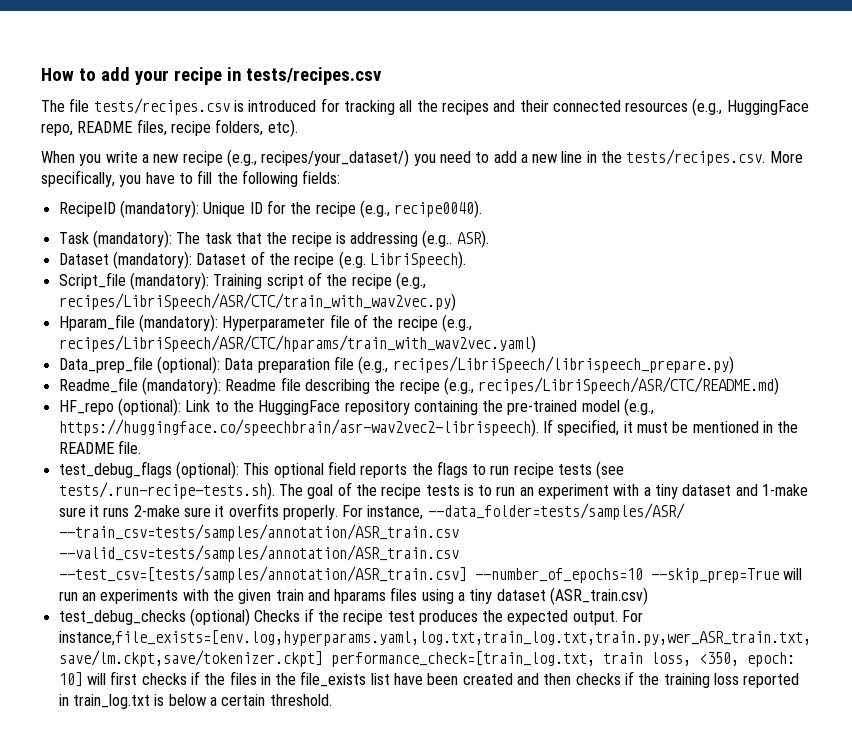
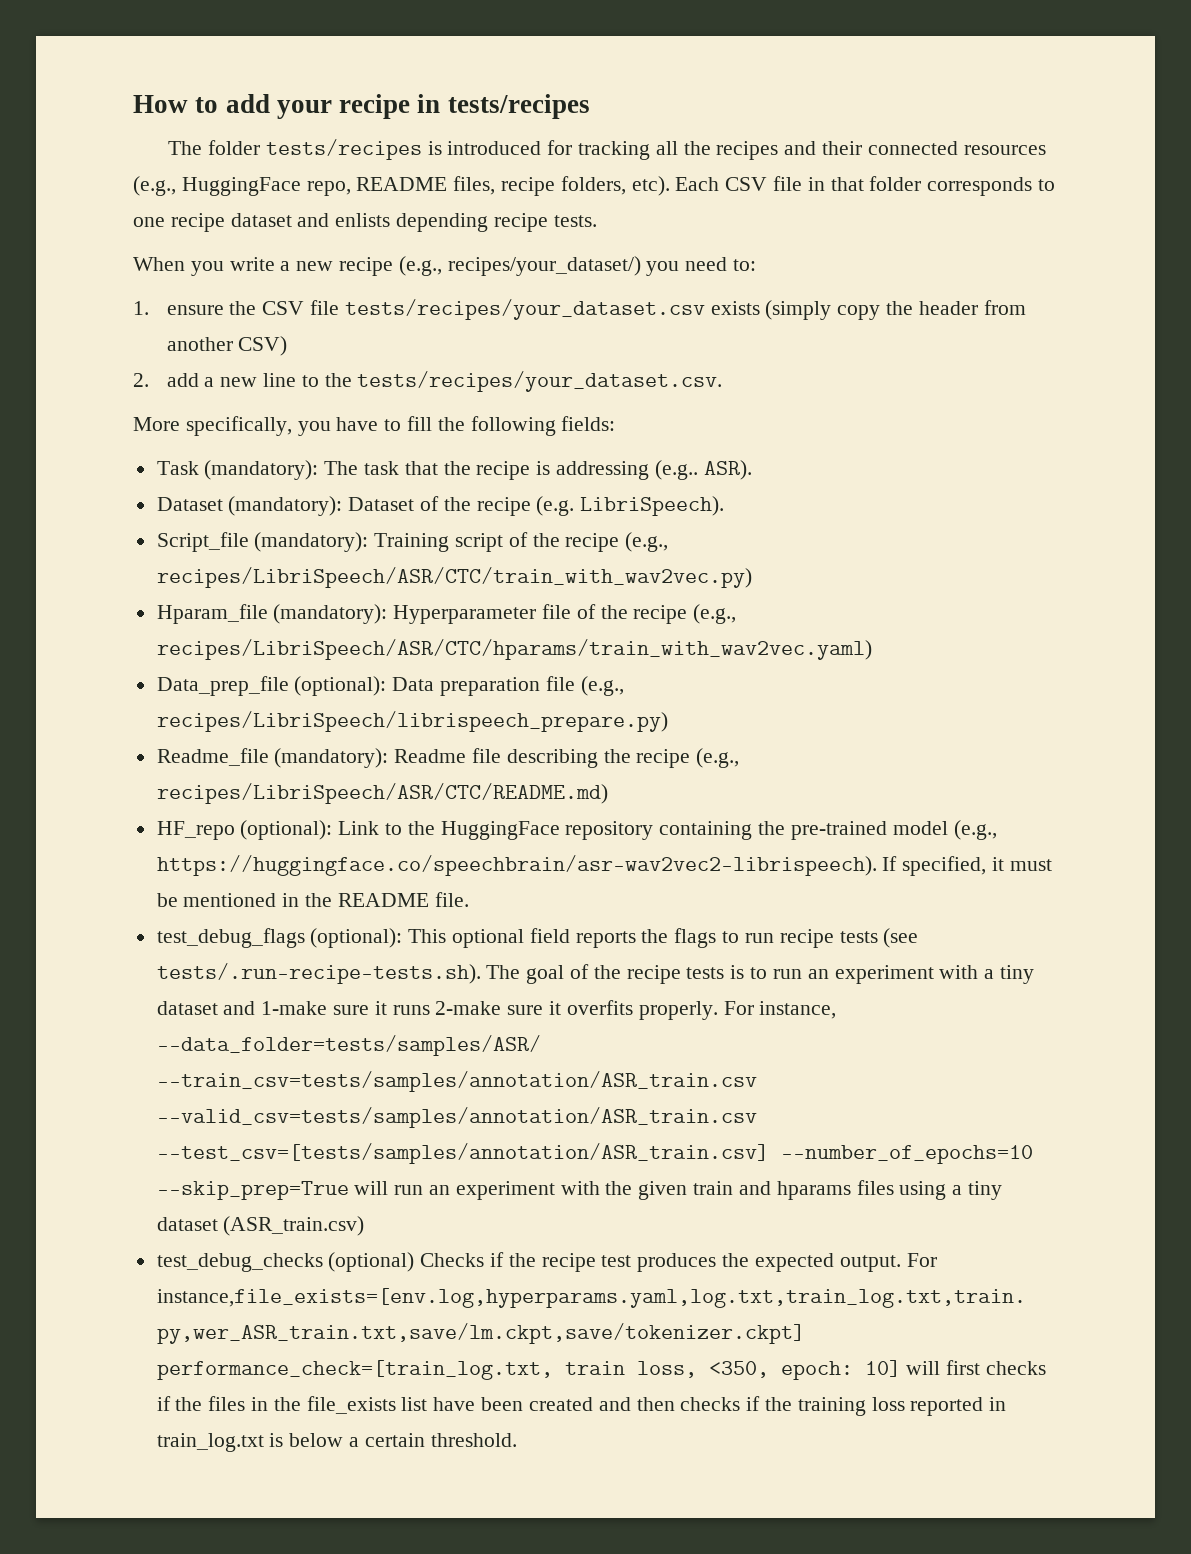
- How to add your recipe in tests/recipes.csv
- The file tests/recipes.csv is introduced for tracking all the recipes and their connected resources (e.g., HuggingFace repo, README files, recipe folders, etc).
+ How to add your recipe in tests/recipes
+ The folder tests/recipes is introduced for tracking all the recipes and their connected resources (e.g., HuggingFace repo, README files, recipe folders, etc). Each CSV file in that folder corresponds to one recipe dataset and enlists depending recipe tests.
- When you write a new recipe (e.g., recipes/your_dataset/) you need to add a new line in the tests/recipes.csv. More specifically, you have to fill the following fields:
+ When you write a new recipe (e.g., recipes/your_dataset/) you need to:
+ 1. ensure the CSV file tests/recipes/your_dataset.csv exists (simply copy the header from another CSV)
+ 2. add a new line to the tests/recipes/your_dataset.csv.
+ More specifically, you have to fill the following fields:
- RecipeID (mandatory): Unique ID for the recipe (e.g., recipe0040).
- For instance, --data_folder=tests/samples/ASR/ --train_csv=tests/samples/annotation/ASR_train.csv --valid_csv=tests/samples/annotation/ASR_train.csv --test_csv=[tests/samples/annotation/ASR_train.csv] --number_of_epochs=10 --skip_prep=True will run an experiments with the given train and hparams files using a tiny dataset (ASR_train.csv)
+ For instance, --data_folder=tests/samples/ASR/ --train_csv=tests/samples/annotation/ASR_train.csv --valid_csv=tests/samples/annotation/ASR_train.csv --test_csv=[tests/samples/annotation/ASR_train.csv] --number_of_epochs=10 --skip_prep=True will run an experiment with the given train and hparams files using a tiny dataset (ASR_train.csv)

